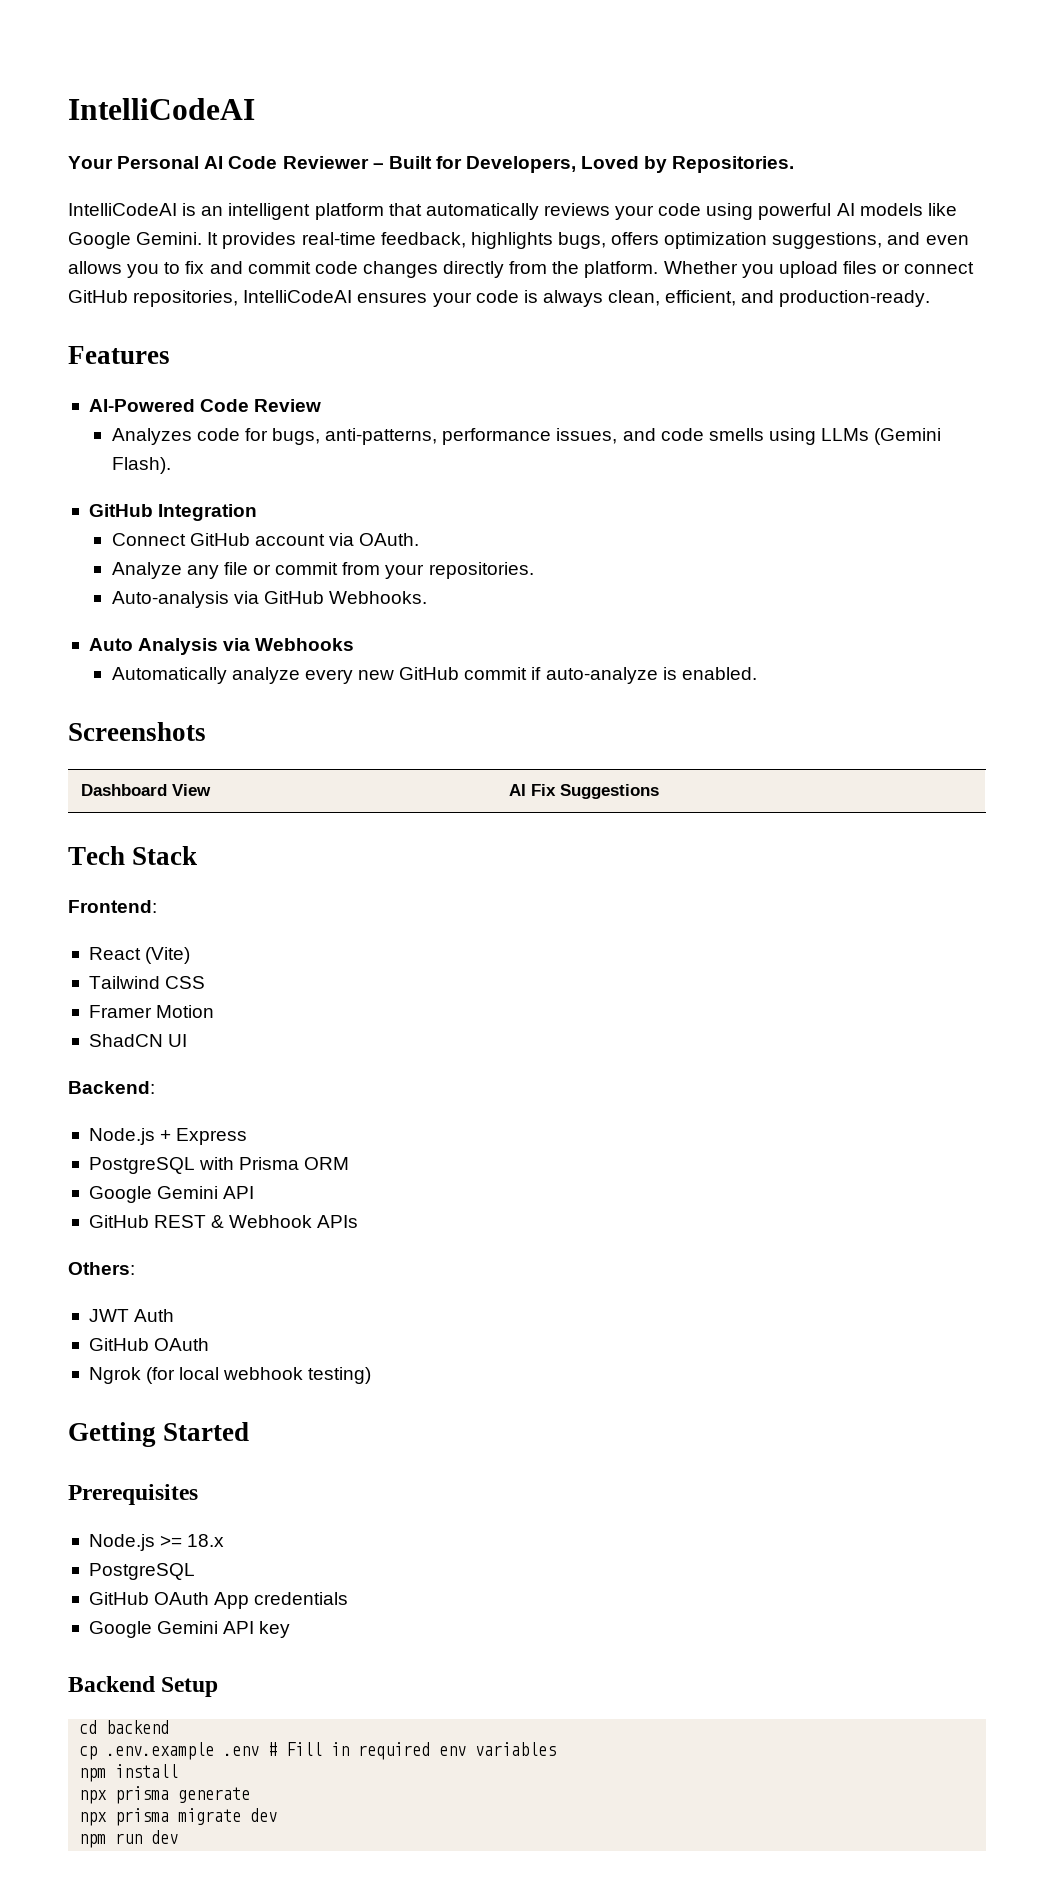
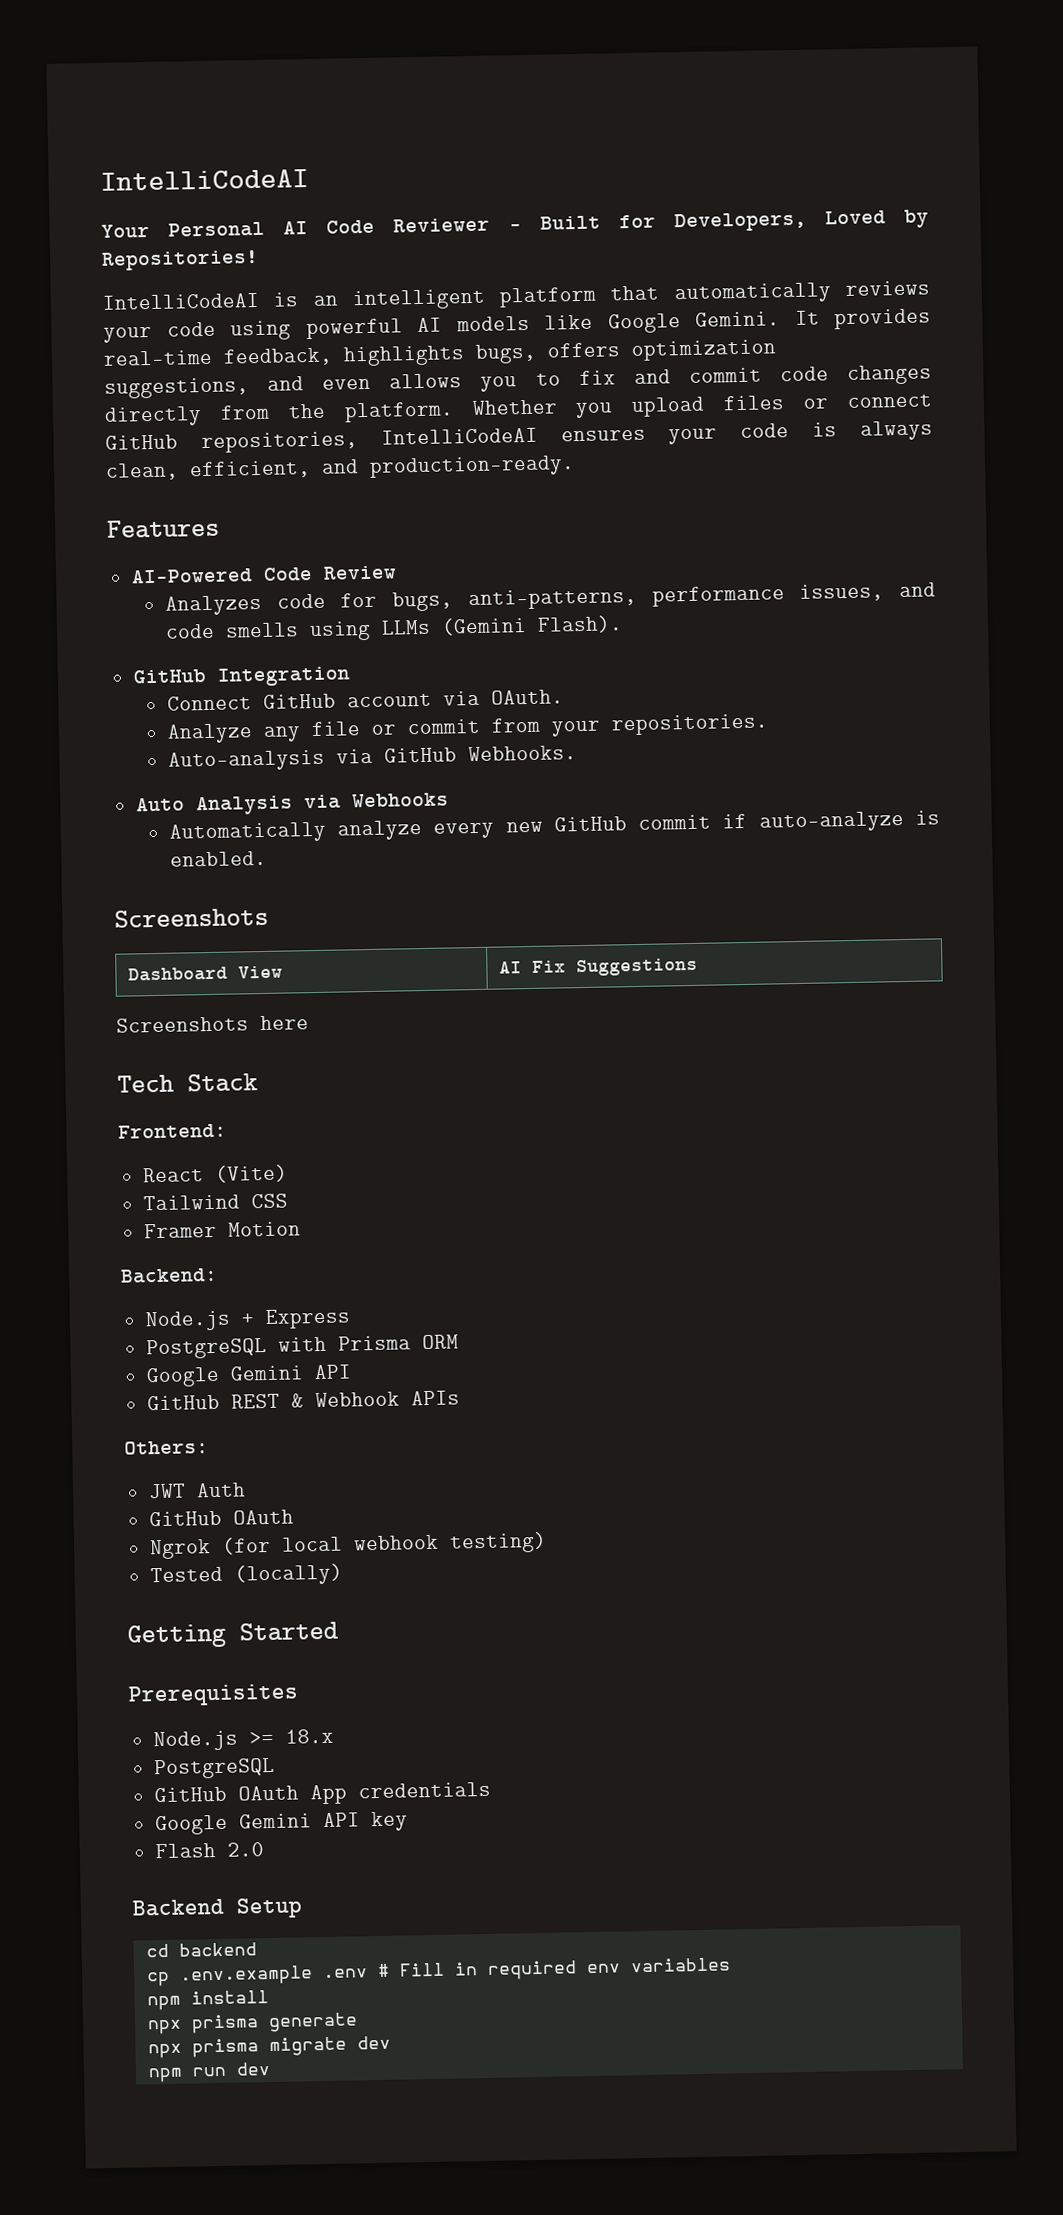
- Your Personal AI Code Reviewer – Built for Developers, Loved by Repositories.
+ Your Personal AI Code Reviewer – Built for Developers, Loved by Repositories!
+ Screenshots here
- ShadCN UI
+ Tested (locally)
+ Flash 2.0

